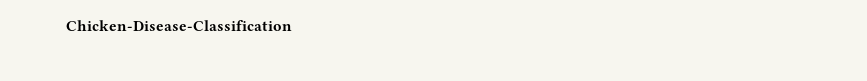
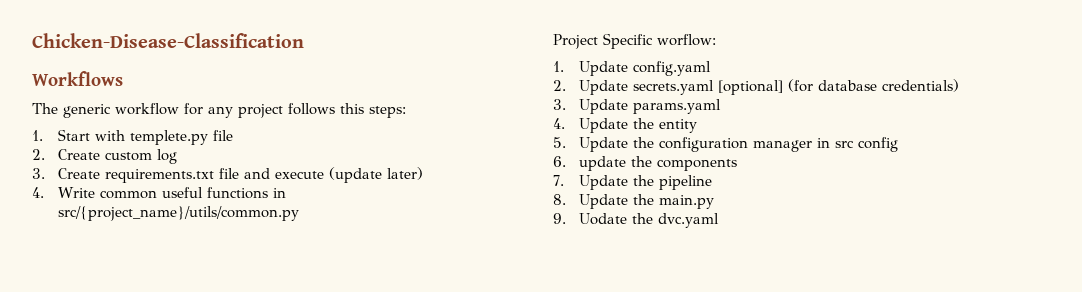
+ Workflows
+ The generic workflow for any project follows this steps:
+ 1. Start with templete.py file
+ 2. Create custom log
+ 3. Create requirements.txt file and execute (update later)
+ 4. Write common useful functions in src/{project_name}/utils/common.py
+ Project Specific worflow:
+ 1. Update config.yaml
+ 2. Update secrets.yaml [optional] (for database credentials)
+ 3. Update params.yaml
+ 4. Update the entity
+ 5. Update the configuration manager in src config
+ 6. update the components
+ 7. Update the pipeline
+ 8. Update the main.py
+ 9. Uodate the dvc.yaml

